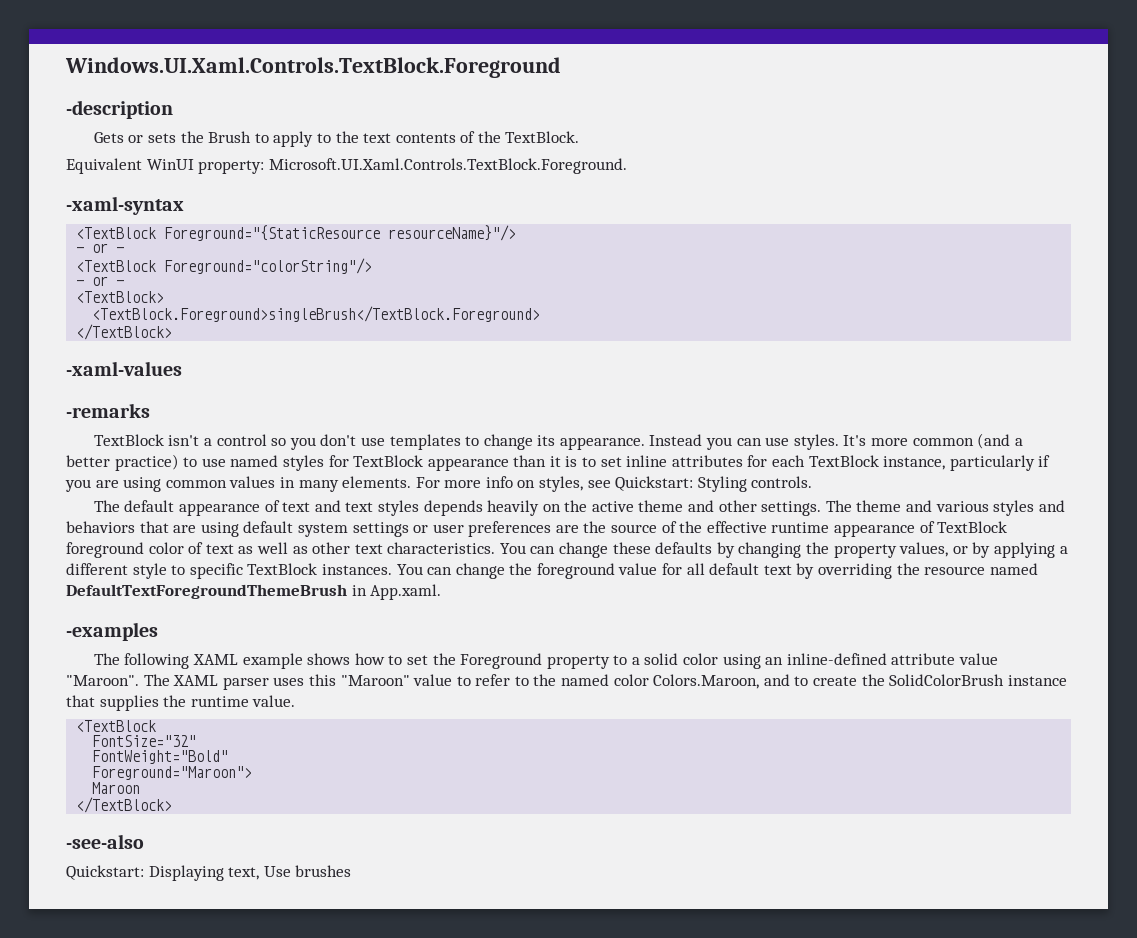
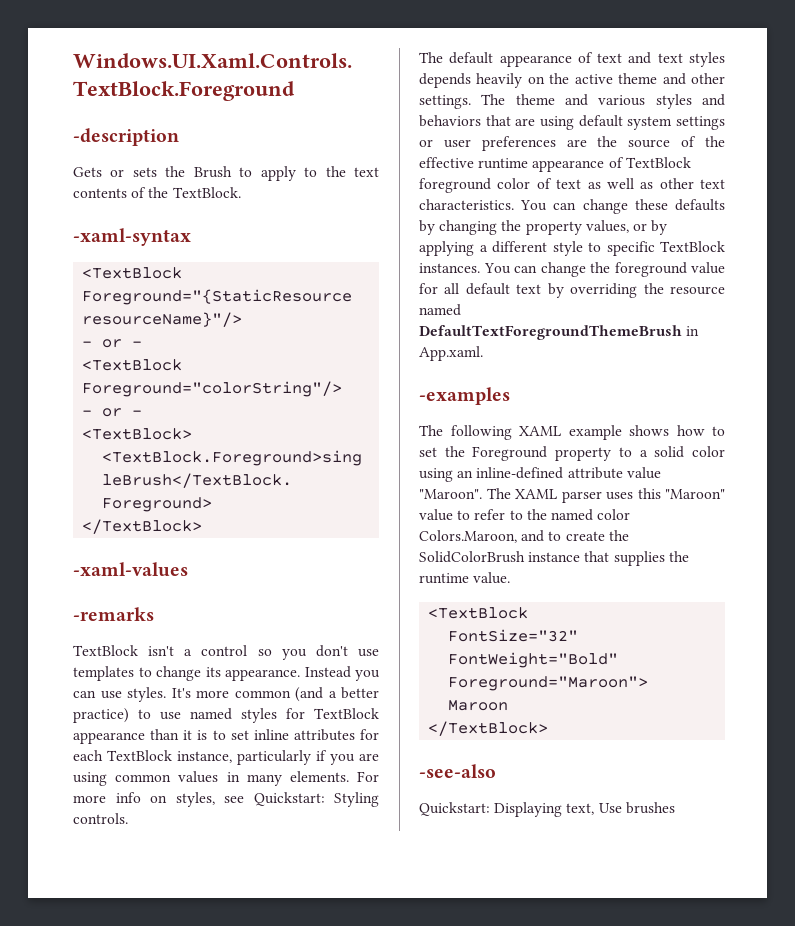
- Equivalent WinUI property: Microsoft.UI.Xaml.Controls.TextBlock.Foreground.

